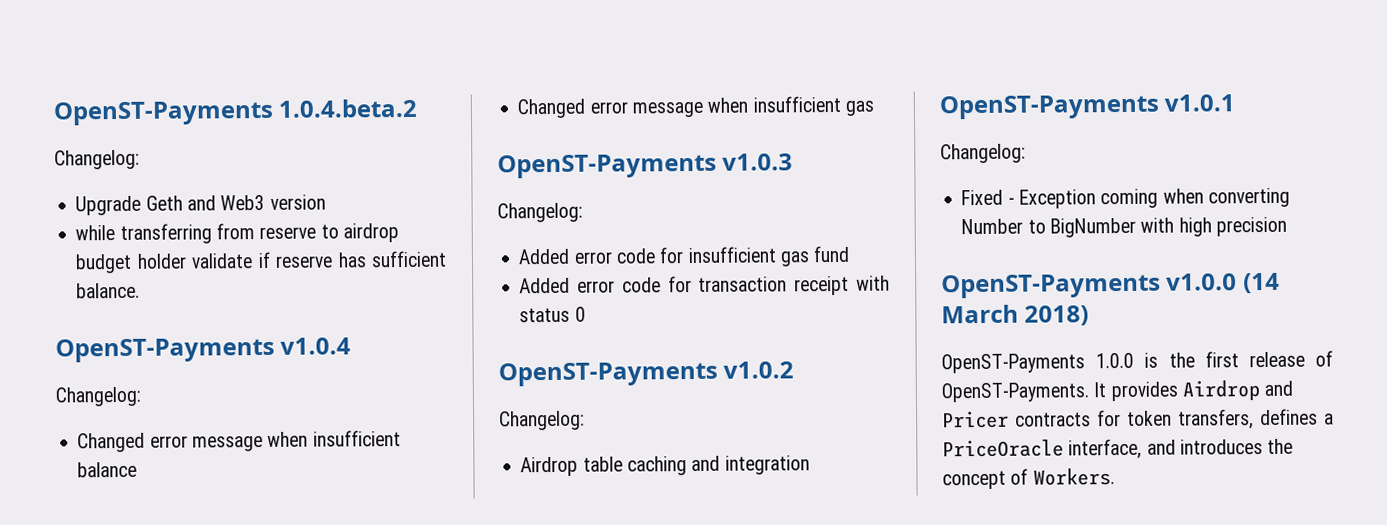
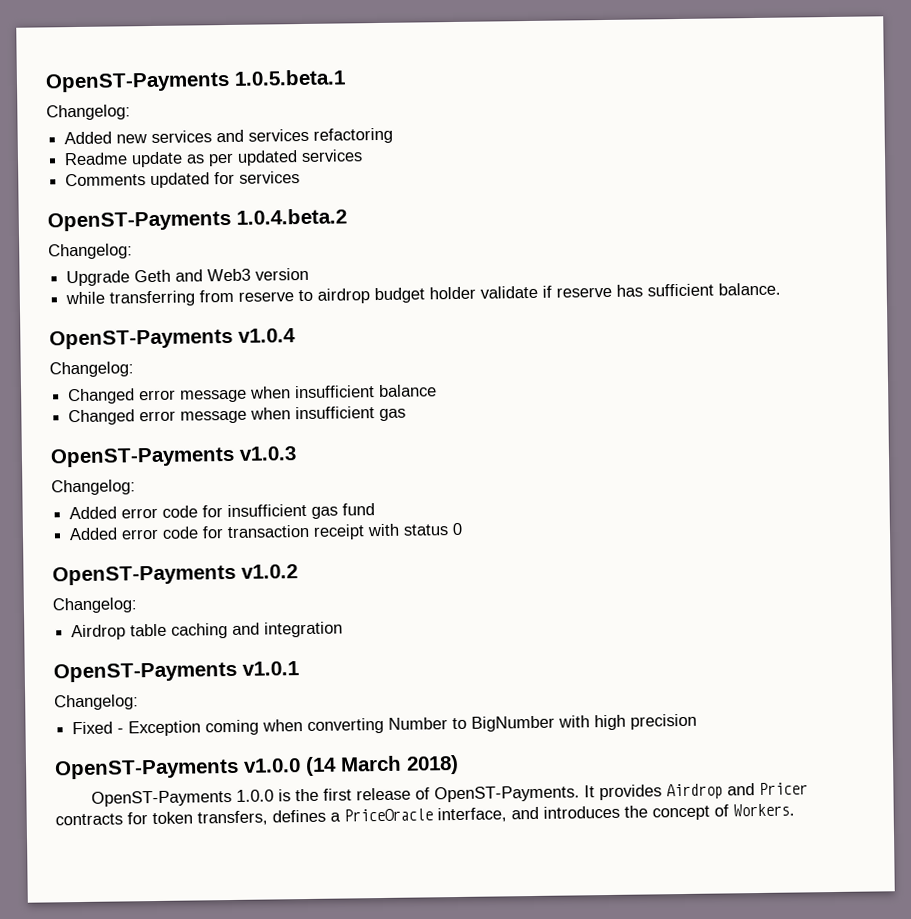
+ OpenST-Payments 1.0.5.beta.1
+ Changelog:
+ Added new services and services refactoring
+ Readme update as per updated services
+ Comments updated for services

